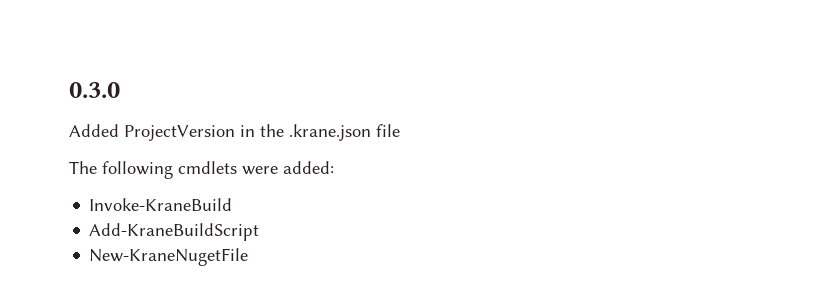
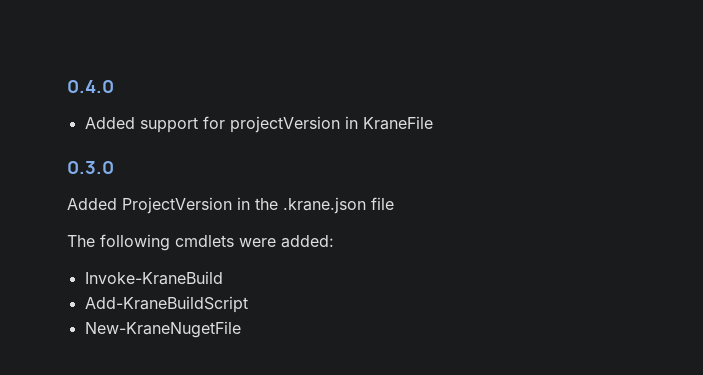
+ 0.4.0
+ Added support for projectVersion in KraneFile

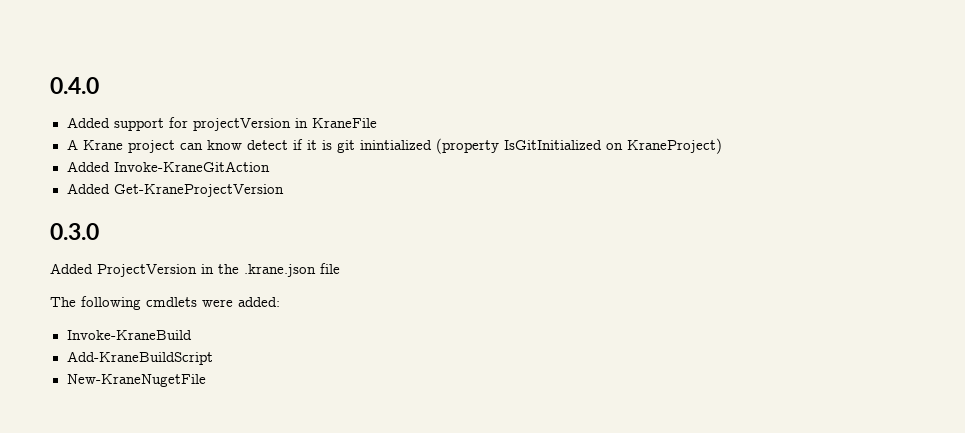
+ A Krane project can know detect if it is git inintialized (property IsGitInitialized on KraneProject)
+ Added Invoke-KraneGitAction
+ Added Get-KraneProjectVersion

